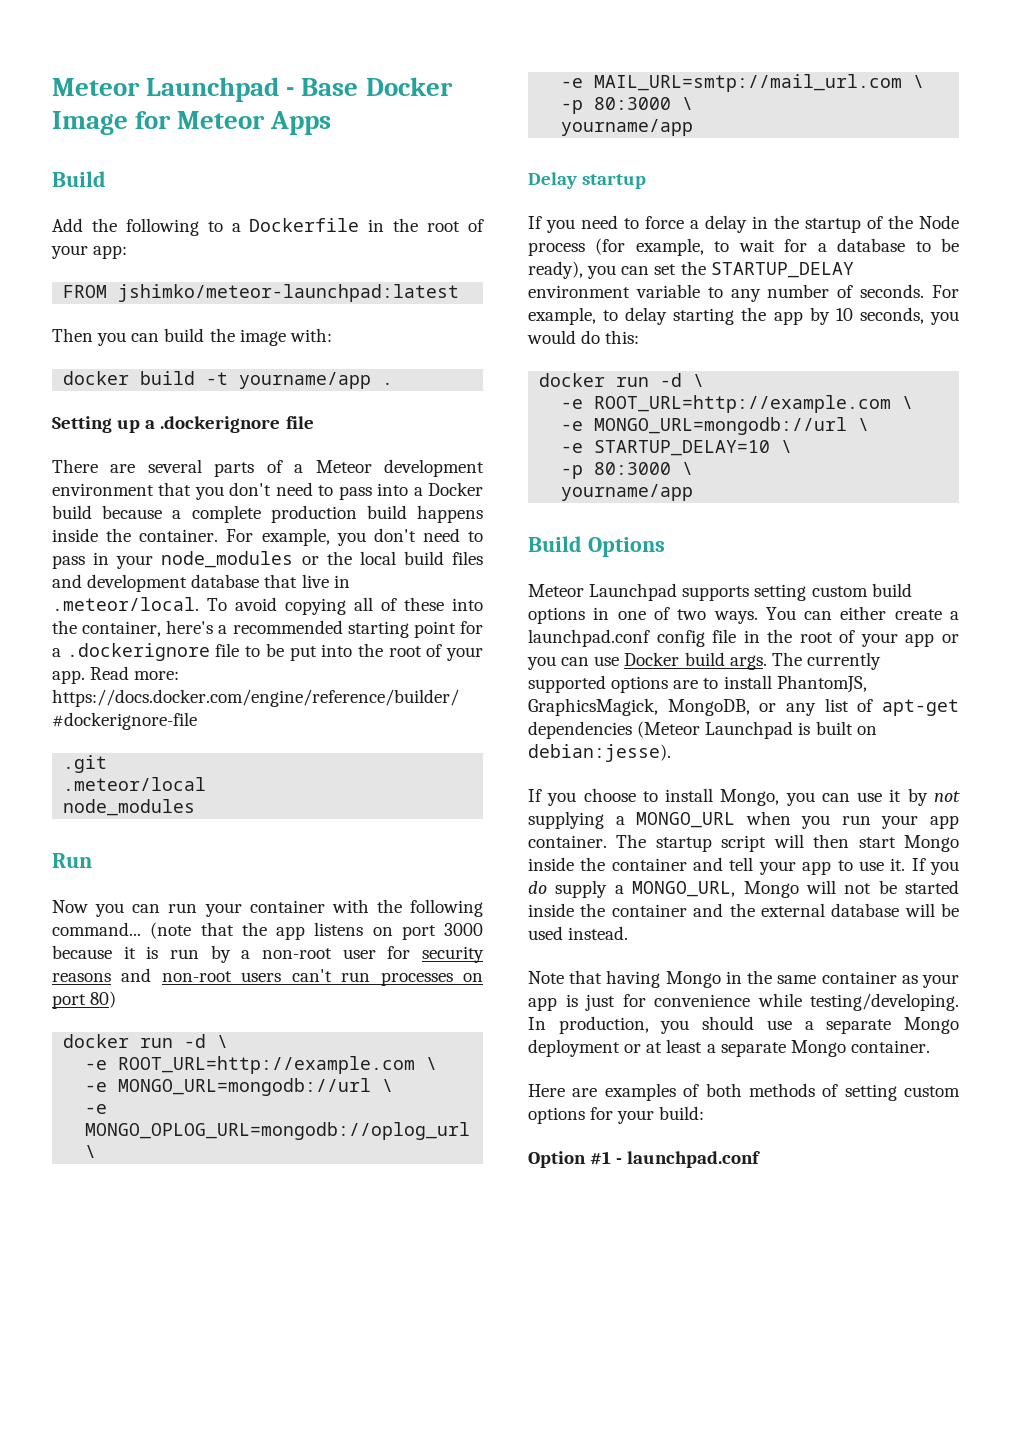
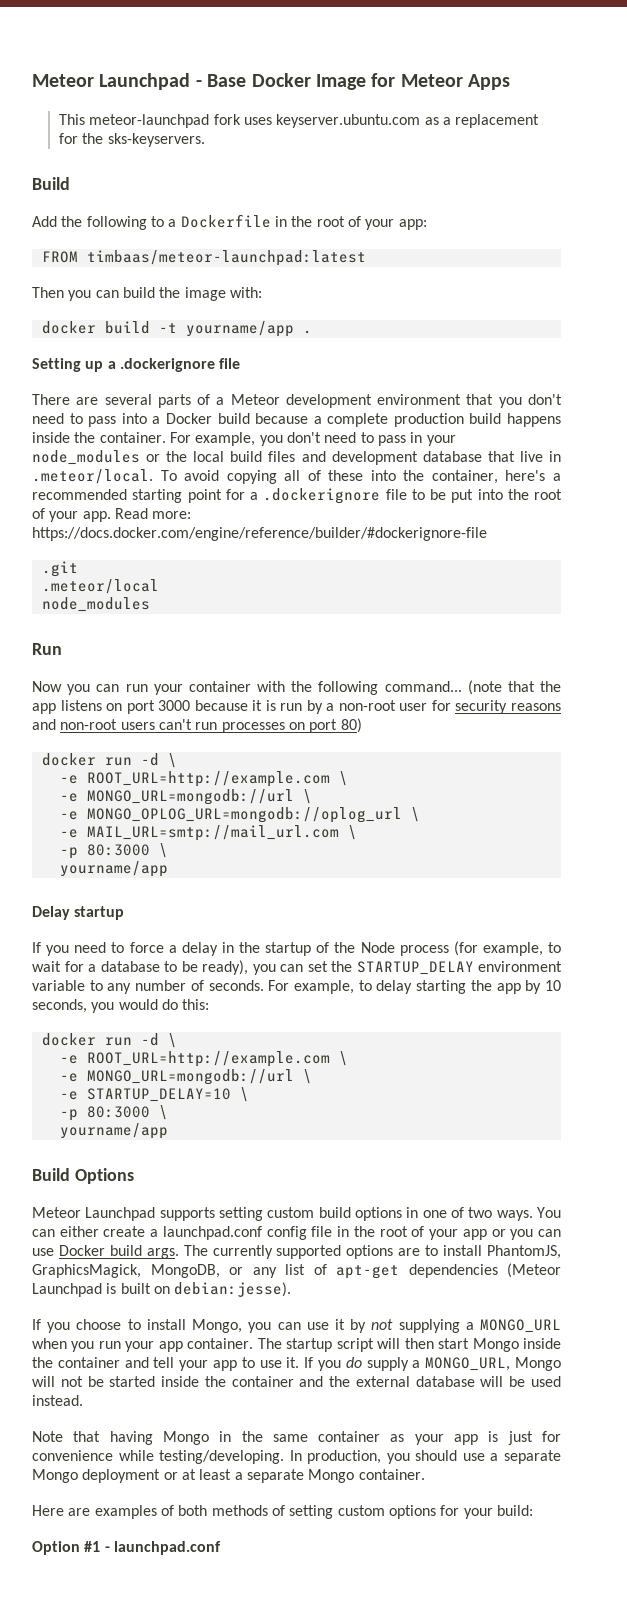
+ This meteor-launchpad fork uses keyserver.ubuntu.com as a replacement for the sks-keyservers.
- FROM jshimko/meteor-launchpad:latest
+ FROM timbaas/meteor-launchpad:latest

